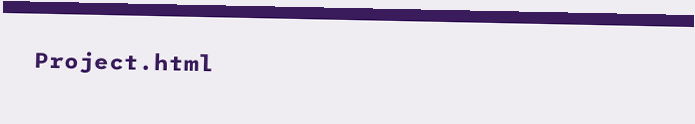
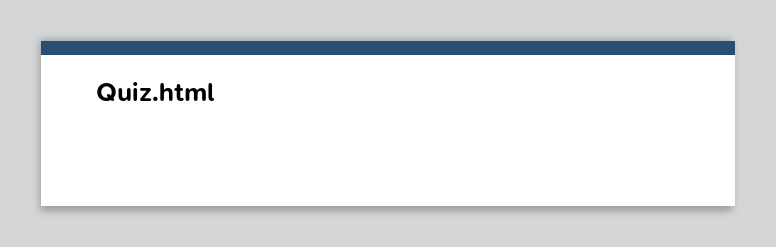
- Project.html
+ Quiz.html

